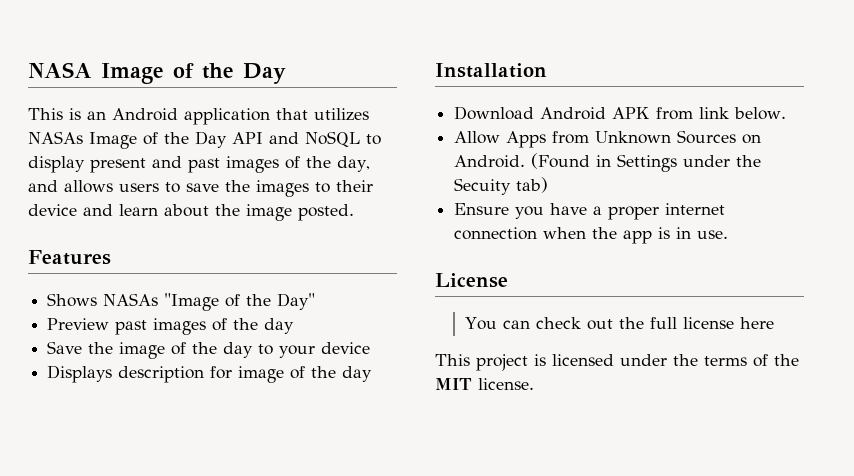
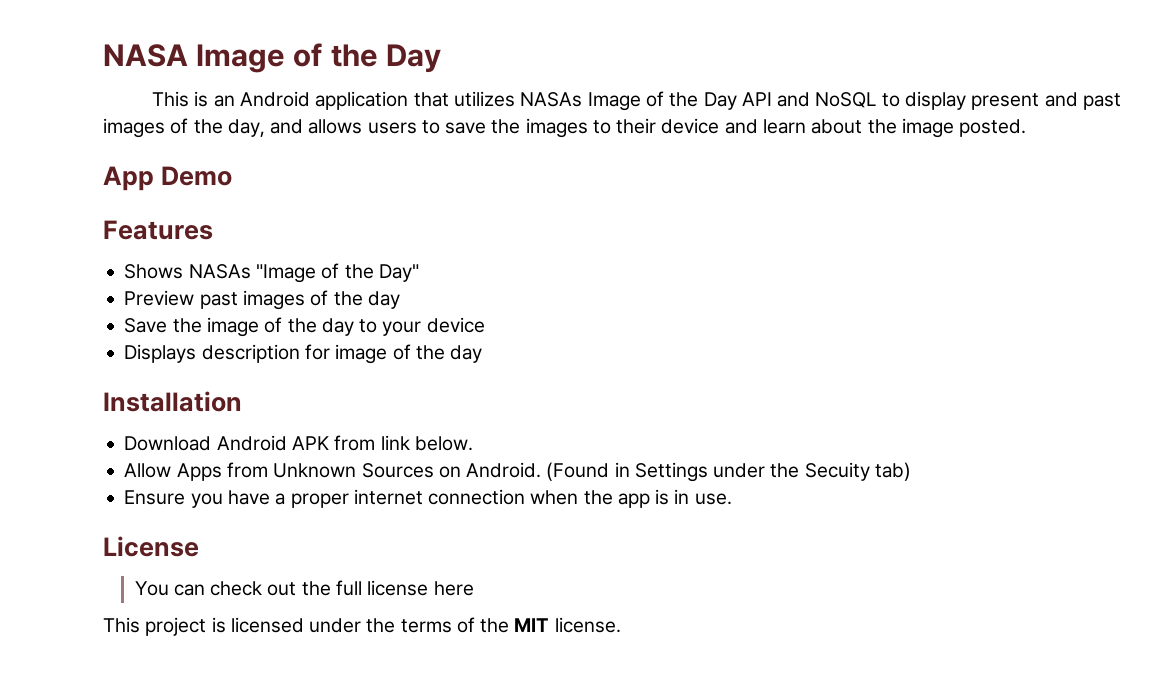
+ App Demo

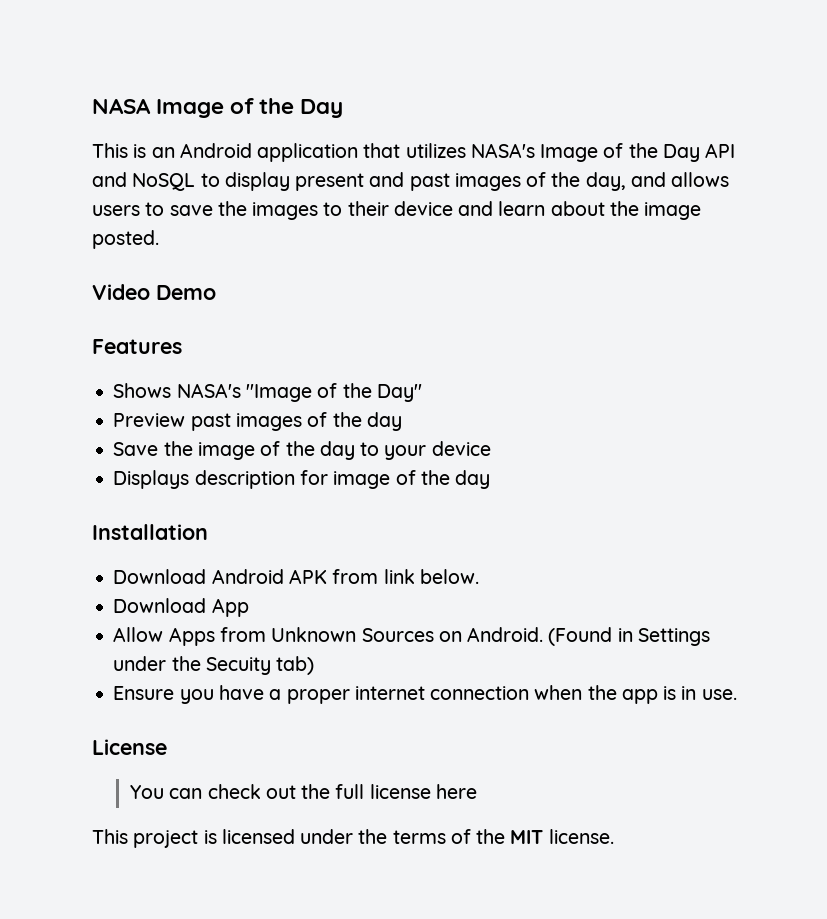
- This is an Android application that utilizes NASAs Image of the Day API and NoSQL to display present and past images of the day, and allows users to save the images to their device and learn about the image posted.
+ This is an Android application that utilizes NASA's Image of the Day API and NoSQL to display present and past images of the day, and allows users to save the images to their device and learn about the image posted.
- App Demo
+ Video Demo
- Shows NASAs "Image of the Day"
+ Shows NASA's "Image of the Day"
+ Download App

